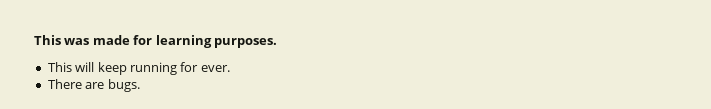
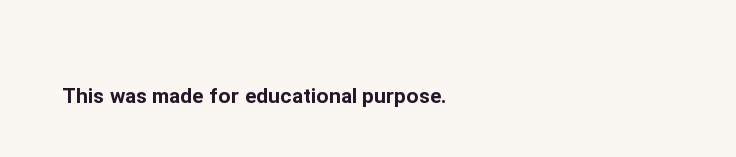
- This was made for learning purposes.
- This will keep running for ever.
- There are bugs.
+ This was made for educational purpose.

